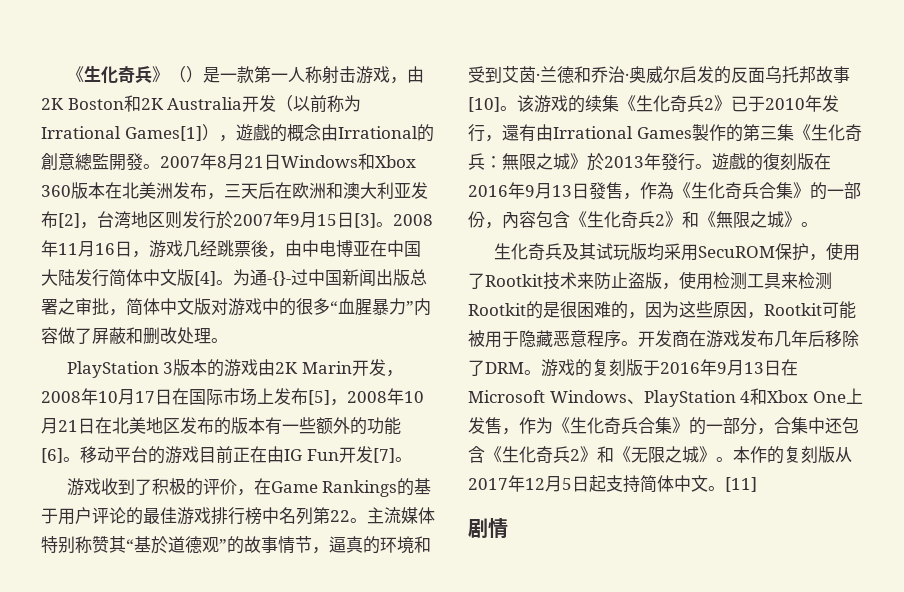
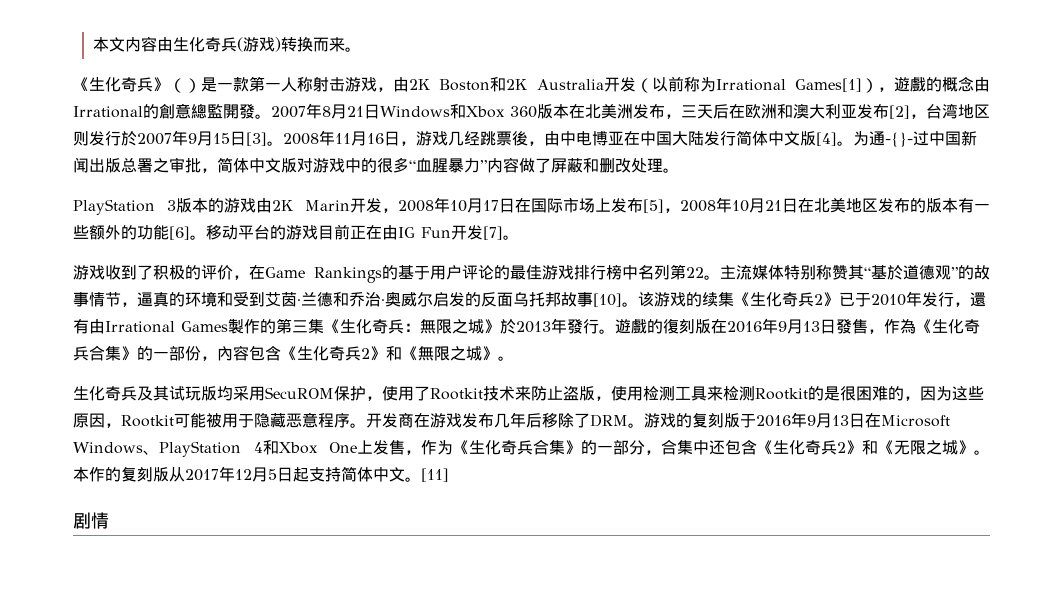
+ 本文内容由生化奇兵(游戏)转换而来。

